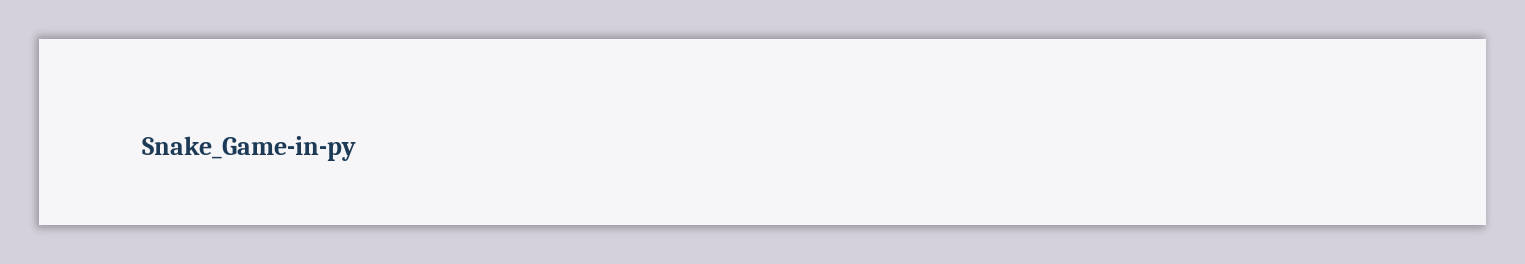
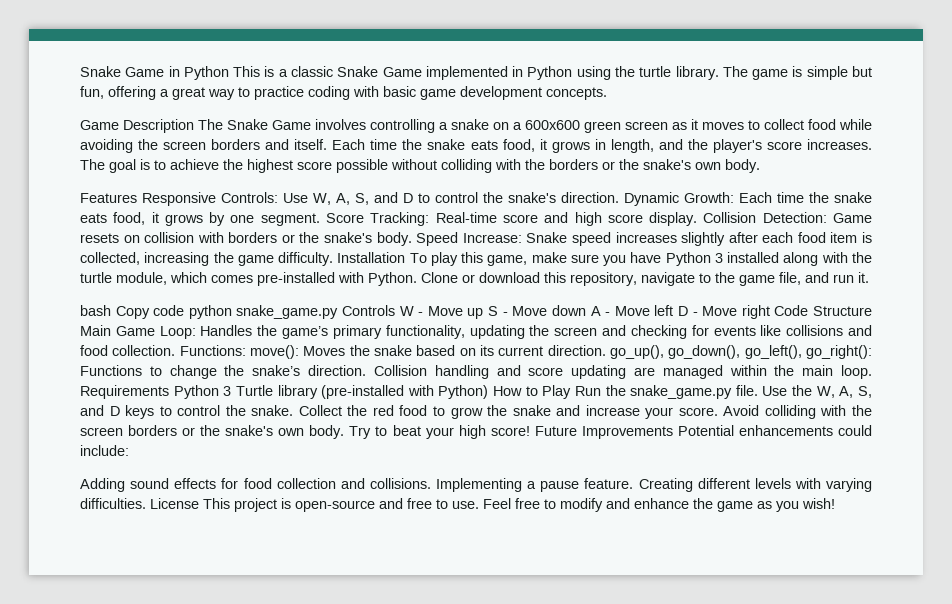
- Snake_Game-in-py
+ Snake Game in Python This is a classic Snake Game implemented in Python using the turtle library. The game is simple but fun, offering a great way to practice coding with basic game development concepts.
+ Game Description The Snake Game involves controlling a snake on a 600x600 green screen as it moves to collect food while avoiding the screen borders and itself. Each time the snake eats food, it grows in length, and the player's score increases. The goal is to achieve the highest score possible without colliding with the borders or the snake's own body.
+ Features Responsive Controls: Use W, A, S, and D to control the snake's direction. Dynamic Growth: Each time the snake eats food, it grows by one segment. Score Tracking: Real-time score and high score display. Collision Detection: Game resets on collision with borders or the snake's body. Speed Increase: Snake speed increases slightly after each food item is collected, increasing the game difficulty. Installation To play this game, make sure you have Python 3 installed along with the turtle module, which comes pre-installed with Python. Clone or download this repository, navigate to the game file, and run it.
+ bash Copy code python snake_game.py Controls W - Move up S - Move down A - Move left D - Move right Code Structure Main Game Loop: Handles the game’s primary functionality, updating the screen and checking for events like collisions and food collection. Functions: move(): Moves the snake based on its current direction. go_up(), go_down(), go_left(), go_right(): Functions to change the snake’s direction. Collision handling and score updating are managed within the main loop. Requirements Python 3 Turtle library (pre-installed with Python) How to Play Run the snake_game.py file. Use the W, A, S, and D keys to control the snake. Collect the red food to grow the snake and increase your score. Avoid colliding with the screen borders or the snake's own body. Try to beat your high score! Future Improvements Potential enhancements could include:
+ Adding sound effects for food collection and collisions. Implementing a pause feature. Creating different levels with varying difficulties. License This project is open-source and free to use. Feel free to modify and enhance the game as you wish!

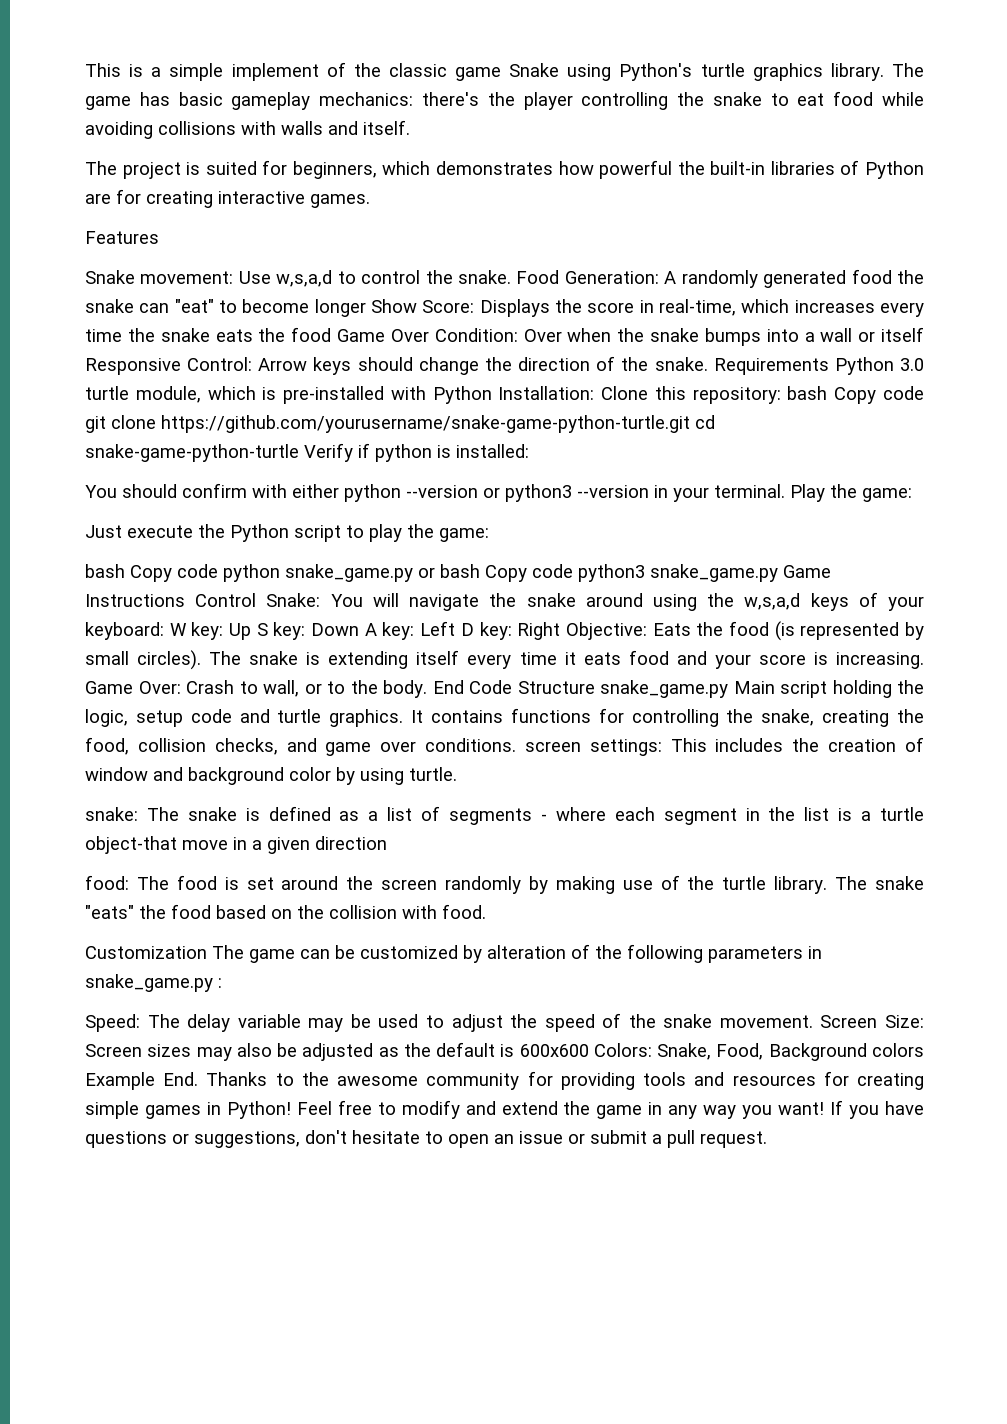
- Snake Game in Python This is a classic Snake Game implemented in Python using the turtle library. The game is simple but fun, offering a great way to practice coding with basic game development concepts.
- Game Description The Snake Game involves controlling a snake on a 600x600 green screen as it moves to collect food while avoiding the screen borders and itself. Each time the snake eats food, it grows in length, and the player's score increases. The goal is to achieve the highest score possible without colliding with the borders or the snake's own body.
- Features Responsive Controls: Use W, A, S, and D to control the snake's direction. Dynamic Growth: Each time the snake eats food, it grows by one segment. Score Tracking: Real-time score and high score display. Collision Detection: Game resets on collision with borders or the snake's body. Speed Increase: Snake speed increases slightly after each food item is collected, increasing the game difficulty. Installation To play this game, make sure you have Python 3 installed along with the turtle module, which comes pre-installed with Python. Clone or download this repository, navigate to the game file, and run it.
+ This is a simple implement of the classic game Snake using Python's turtle graphics library. The game has basic gameplay mechanics: there's the player controlling the snake to eat food while avoiding collisions with walls and itself.
+ The project is suited for beginners, which demonstrates how powerful the built-in libraries of Python are for creating interactive games.
+ Features
+ Snake movement: Use w,s,a,d to control the snake. Food Generation: A randomly generated food the snake can "eat" to become longer Show Score: Displays the score in real-time, which increases every time the snake eats the food Game Over Condition: Over when the snake bumps into a wall or itself Responsive Control: Arrow keys should change the direction of the snake. Requirements Python 3.0 turtle module, which is pre-installed with Python Installation: Clone this repository: bash Copy code git clone https://github.com/yourusername/snake-game-python-turtle.git cd snake-game-python-turtle Verify if python is installed:
+ You should confirm with either python --version or python3 --version in your terminal. Play the game:
+ Just execute the Python script to play the game:
- bash Copy code python snake_game.py Controls W - Move up S - Move down A - Move left D - Move right Code Structure Main Game Loop: Handles the game’s primary functionality, updating the screen and checking for events like collisions and food collection. Functions: move(): Moves the snake based on its current direction. go_up(), go_down(), go_left(), go_right(): Functions to change the snake’s direction. Collision handling and score updating are managed within the main loop. Requirements Python 3 Turtle library (pre-installed with Python) How to Play Run the snake_game.py file. Use the W, A, S, and D keys to control the snake. Collect the red food to grow the snake and increase your score. Avoid colliding with the screen borders or the snake's own body. Try to beat your high score! Future Improvements Potential enhancements could include:
- Adding sound effects for food collection and collisions. Implementing a pause feature. Creating different levels with varying difficulties. License This project is open-source and free to use.
+ bash Copy code python snake_game.py or bash Copy code python3 snake_game.py Game Instructions Control Snake: You will navigate the snake around using the w,s,a,d keys of your keyboard: W key: Up S key: Down A key: Left D key: Right Objective: Eats the food (is represented by small circles). The snake is extending itself every time it eats food and your score is increasing. Game Over: Crash to wall, or to the body. End Code Structure snake_game.py Main script holding the logic, setup code and turtle graphics. It contains functions for controlling the snake, creating the food, collision checks, and game over conditions. screen settings: This includes the creation of window and background color by using turtle.
+ snake: The snake is defined as a list of segments - where each segment in the list is a turtle object-that move in a given direction
+ food: The food is set around the screen randomly by making use of the turtle library. The snake "eats" the food based on the collision with food.
+ Customization The game can be customized by alteration of the following parameters in snake_game.py :
+ Speed: The delay variable may be used to adjust the speed of the snake movement. Screen Size: Screen sizes may also be adjusted as the default is 600x600 Colors: Snake, Food, Background colors Example End. Thanks to the awesome community for providing tools and resources for creating simple games in Python!
- Feel free to modify and enhance the game as you wish!
+ Feel free to modify and extend the game in any way you want! If you have questions or suggestions, don't hesitate to open an issue or submit a pull request.

